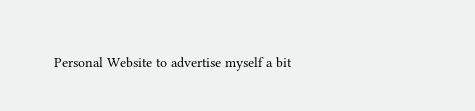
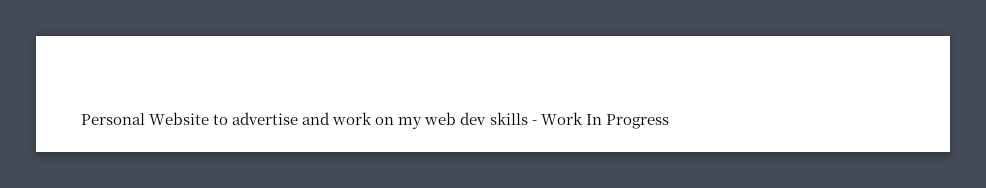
- Personal Website to advertise myself a bit
+ Personal Website to advertise and work on my web dev skills - Work In Progress

